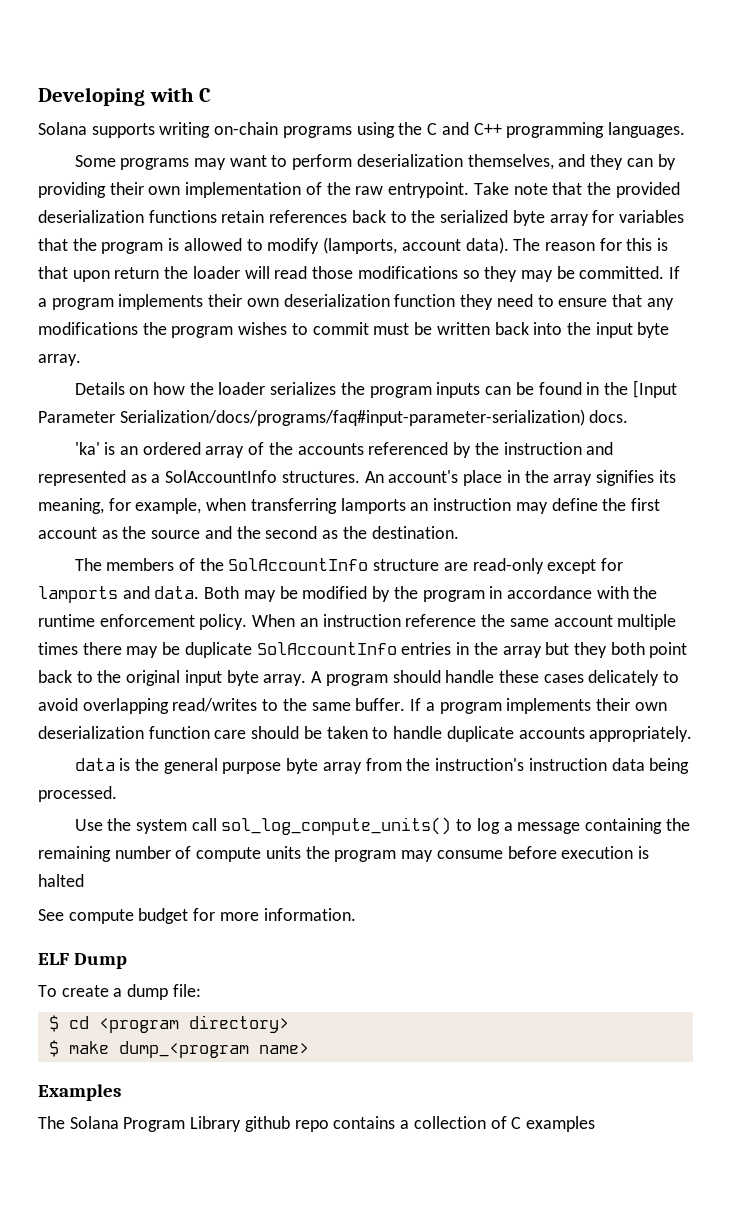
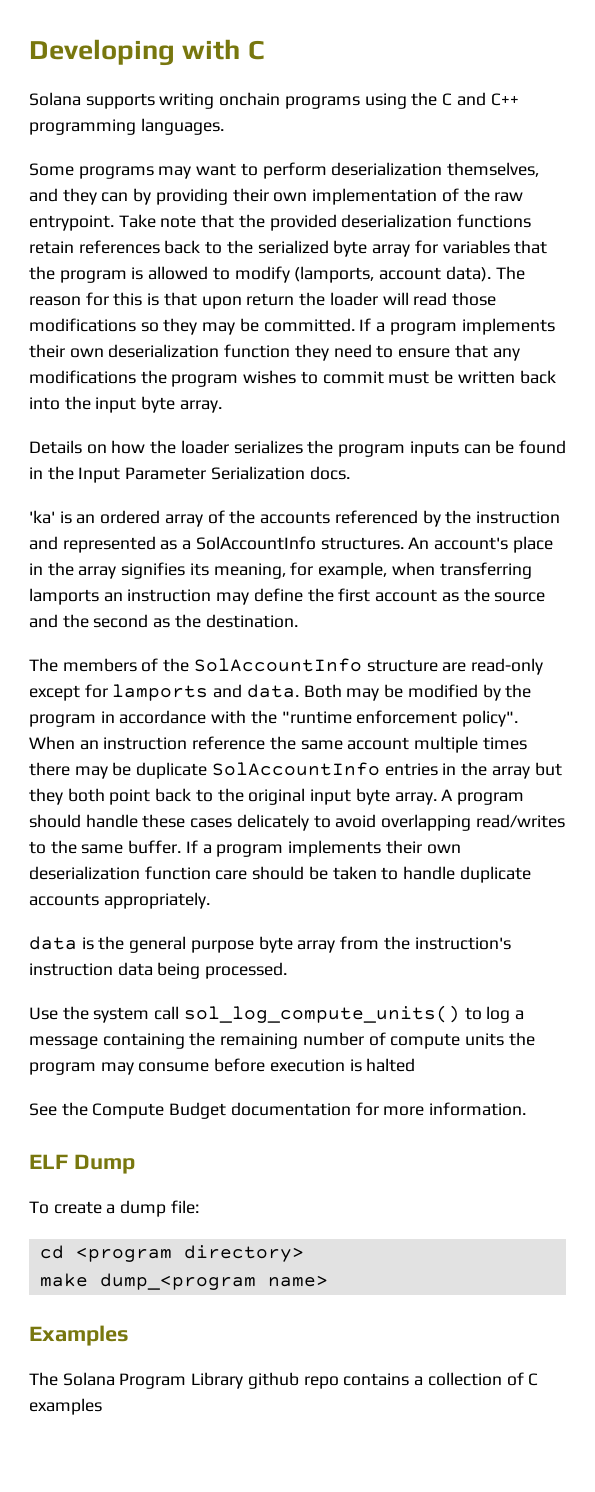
- Solana supports writing on-chain programs using the C and C++ programming languages.
+ Solana supports writing onchain programs using the C and C++ programming languages.
- Details on how the loader serializes the program inputs can be found in the [Input Parameter Serialization/docs/programs/faq#input-parameter-serialization) docs.
+ Details on how the loader serializes the program inputs can be found in the Input Parameter Serialization docs.
- Both may be modified by the program in accordance with the runtime enforcement policy.
+ Both may be modified by the program in accordance with the "runtime enforcement policy".
- See compute budget for more information.
+ See the Compute Budget documentation for more information.
- $ cd <program directory>
+ cd <program directory>
- $ make dump_<program name>
+ make dump_<program name>

